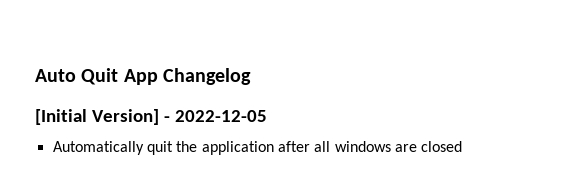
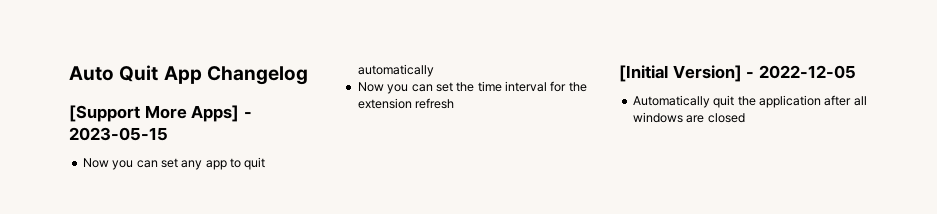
+ [Support More Apps] - 2023-05-15
+ Now you can set any app to quit automatically
+ Now you can set the time interval for the extension refresh

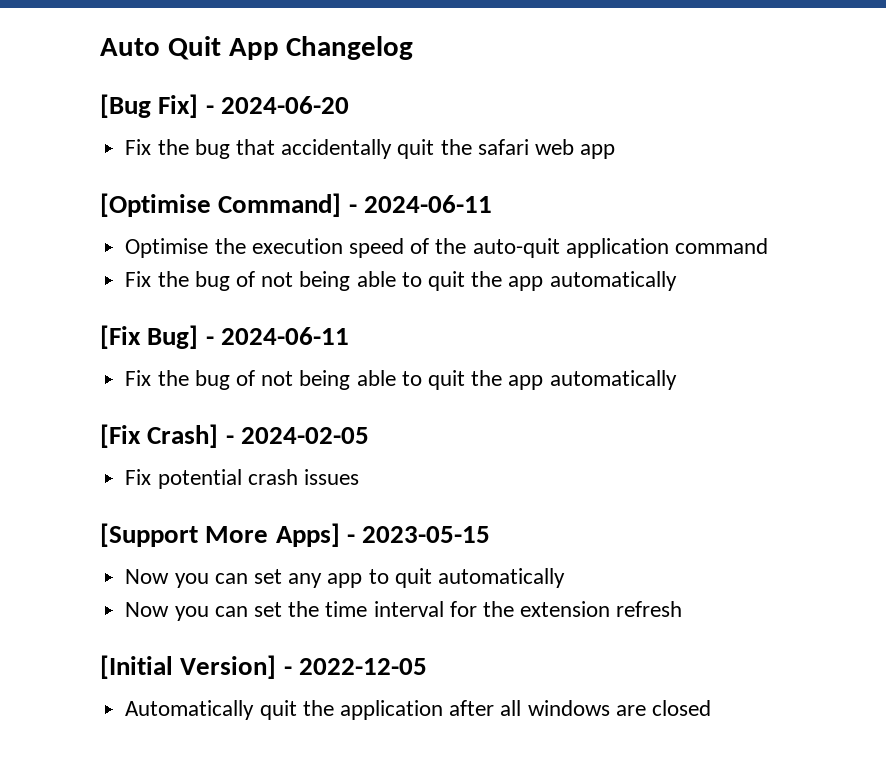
+ [Bug Fix] - 2024-06-20
+ Fix the bug that accidentally quit the safari web app
+ [Optimise Command] - 2024-06-11
+ Optimise the execution speed of the auto-quit application command
+ Fix the bug of not being able to quit the app automatically
+ [Fix Bug] - 2024-06-11
+ Fix the bug of not being able to quit the app automatically
+ [Fix Crash] - 2024-02-05
+ Fix potential crash issues

